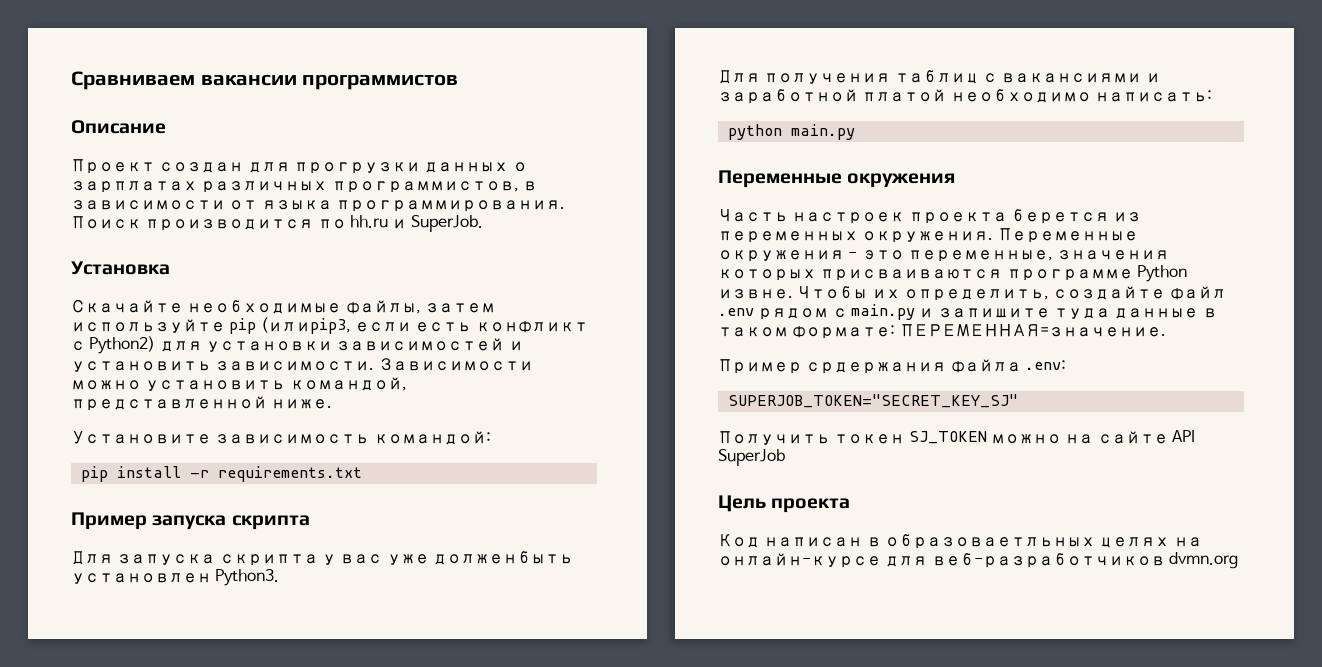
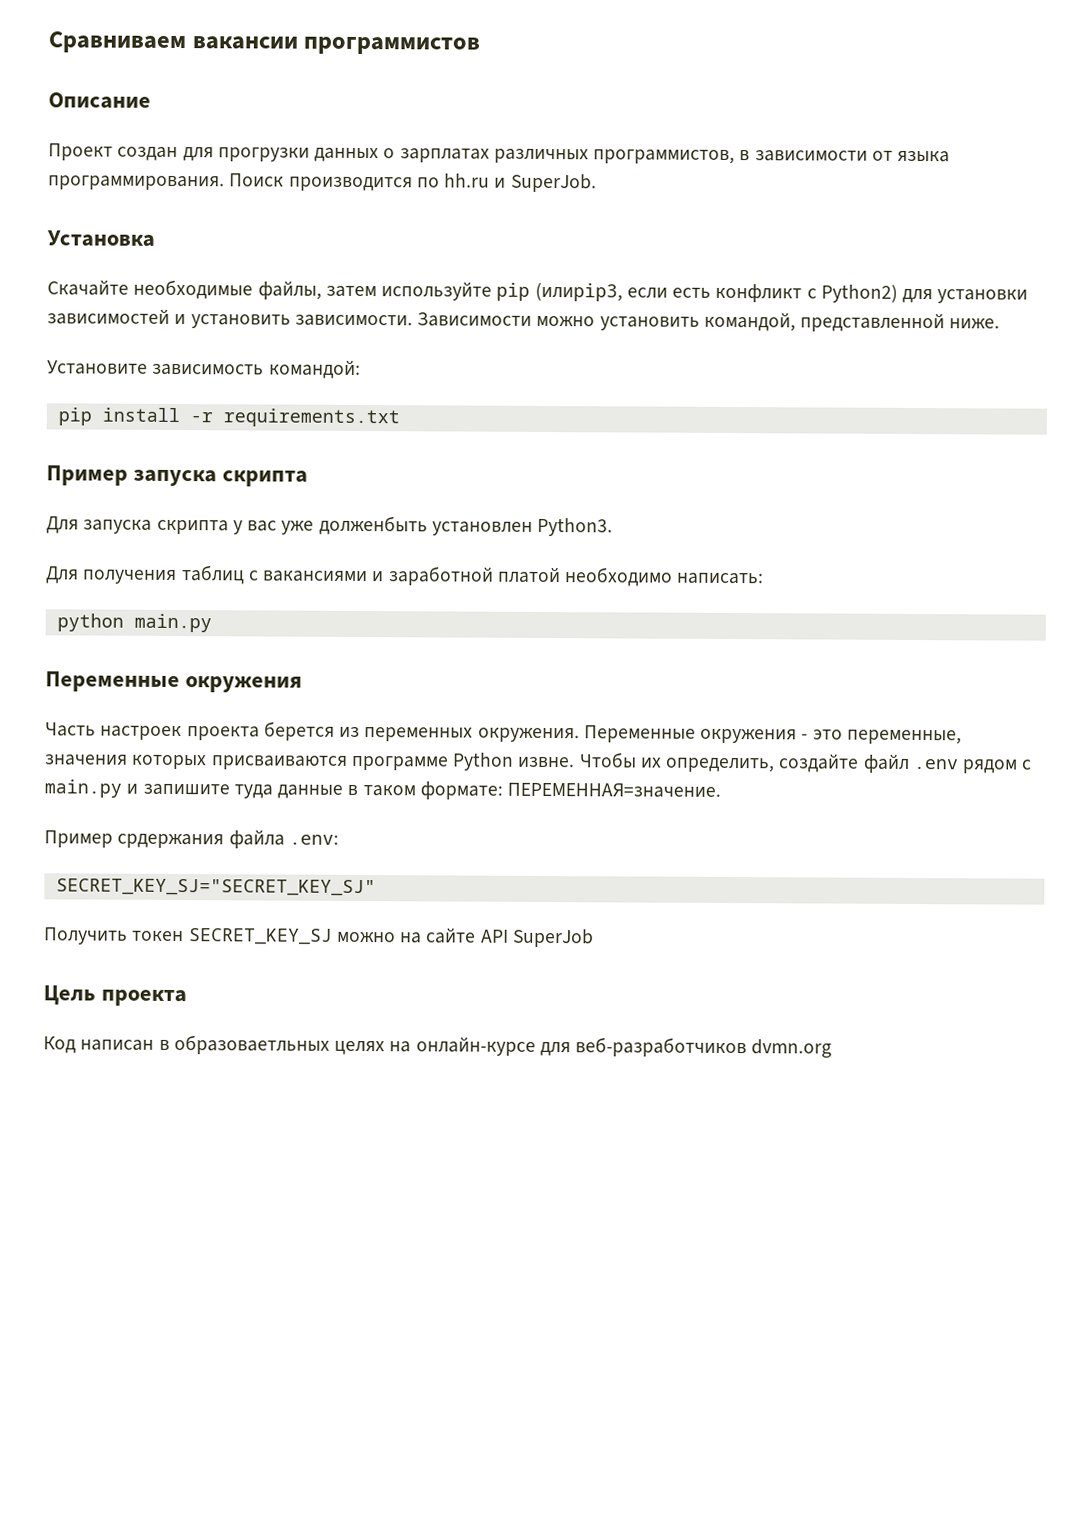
- SUPERJOB_TOKEN="SECRET_KEY_SJ"
+ SECRET_KEY_SJ="SECRET_KEY_SJ"
- Получить токен SJ_TOKEN можно на сайте API SuperJob
+ Получить токен SECRET_KEY_SJ можно на сайте API SuperJob

